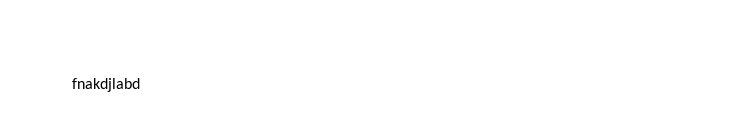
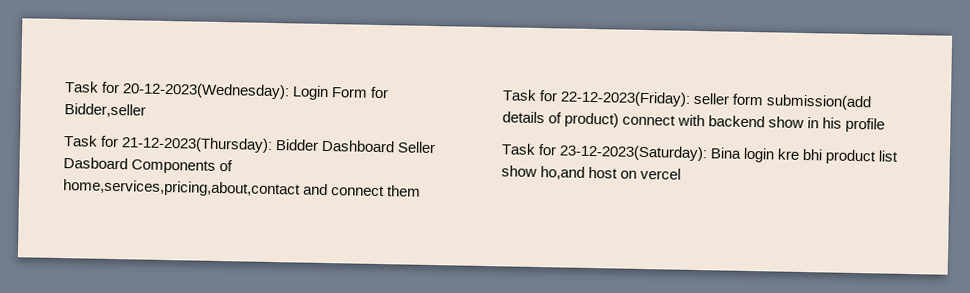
- fnakdjlabd
+ Task for 20-12-2023(Wednesday): Login Form for Bidder,seller
+ Task for 21-12-2023(Thursday): Bidder Dashboard Seller Dasboard Components of home,services,pricing,about,contact and connect them
+ Task for 22-12-2023(Friday): seller form submission(add details of product) connect with backend show in his profile
+ Task for 23-12-2023(Saturday): Bina login kre bhi product list show ho,and host on vercel

